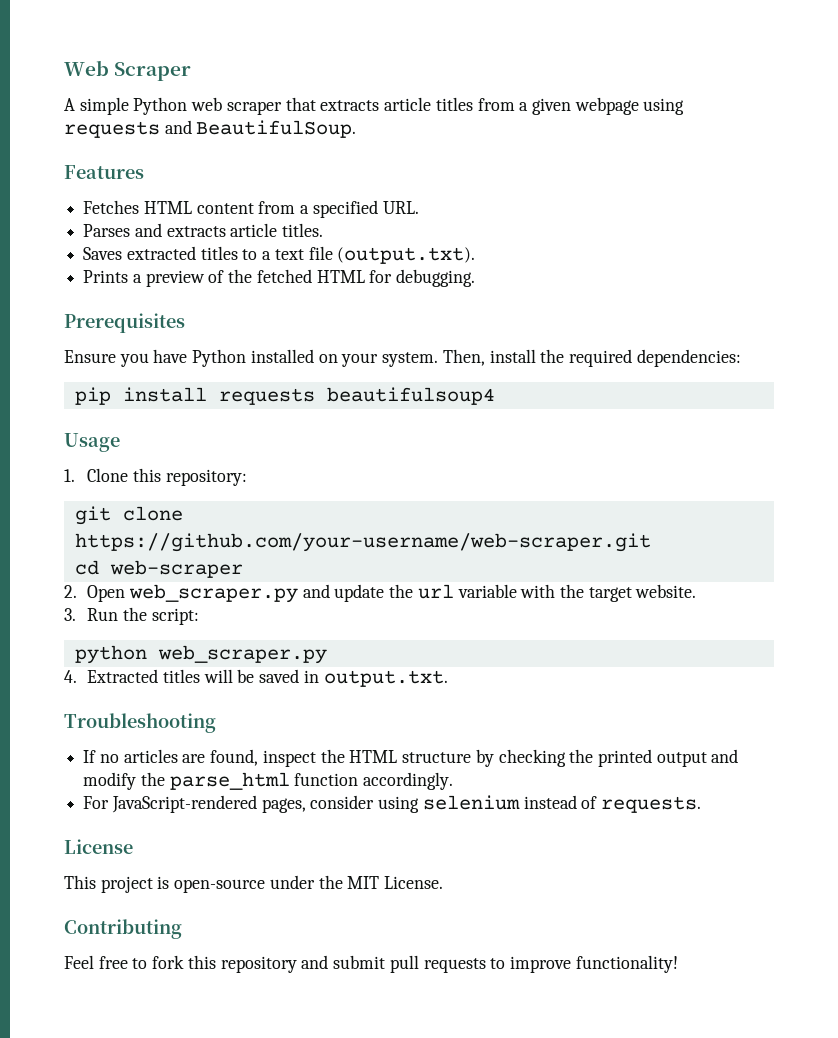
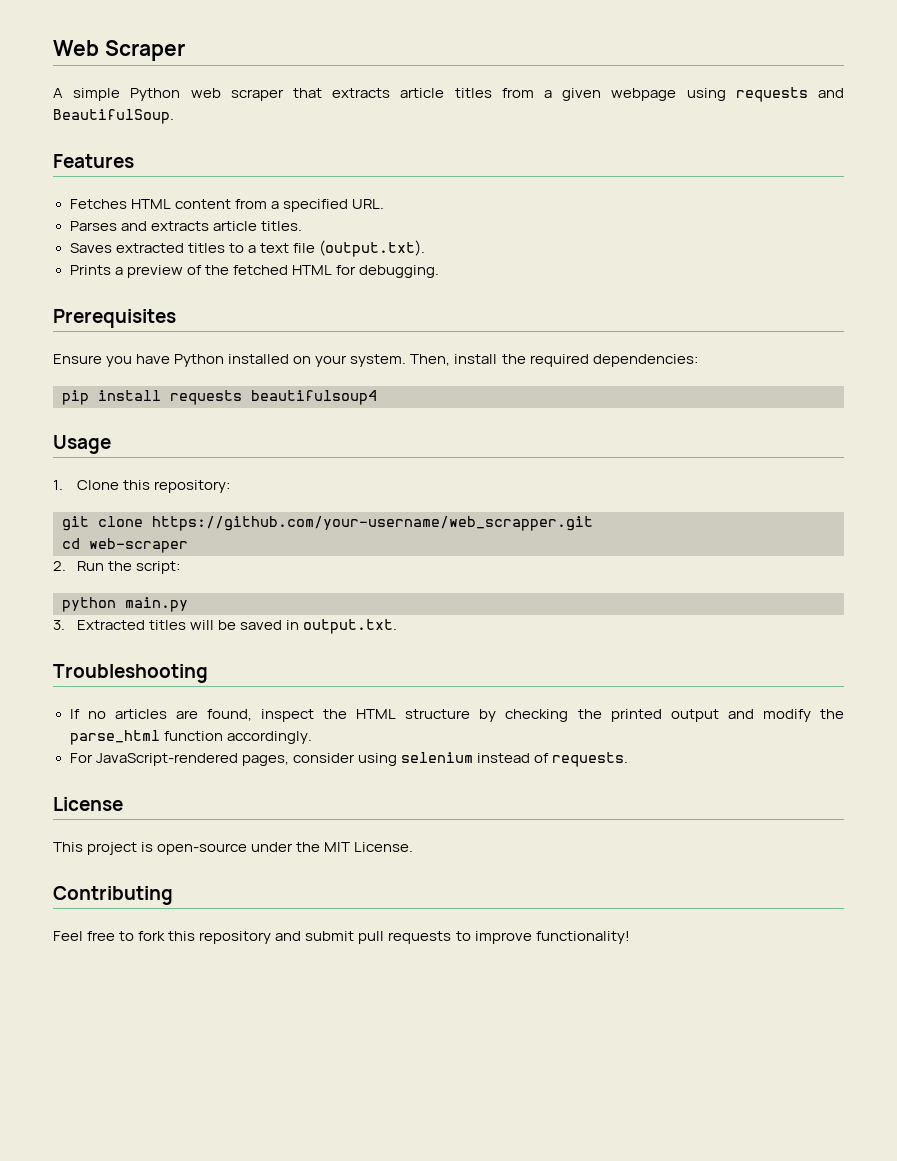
- git clone https://github.com/your-username/web-scraper.git
+ git clone https://github.com/your-username/web_scrapper.git
- 2. Open web_scraper.py and update the url variable with the target website.
- 3. Run the script:
+ 2. Run the script:
- python web_scraper.py
- 4. Extracted titles will be saved in output.txt.
+ python main.py
+ 3. Extracted titles will be saved in output.txt.

